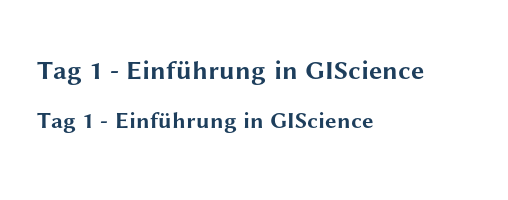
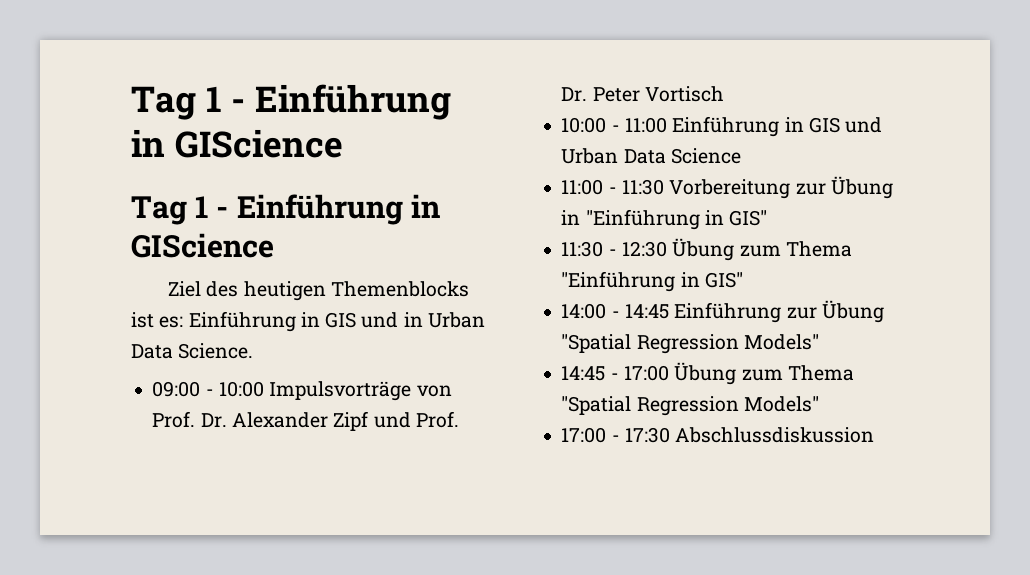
+ Ziel des heutigen Themenblocks ist es: Einführung in GIS und in Urban Data Science.
+ 09:00 - 10:00 Impulsvorträge von Prof. Dr. Alexander Zipf und Prof. Dr. Peter Vortisch
+ 10:00 - 11:00 Einführung in GIS und Urban Data Science
+ 11:00 - 11:30 Vorbereitung zur Übung in "Einführung in GIS"
+ 11:30 - 12:30 Übung zum Thema "Einführung in GIS"
+ 14:00 - 14:45 Einführung zur Übung "Spatial Regression Models"
+ 14:45 - 17:00 Übung zum Thema "Spatial Regression Models"
+ 17:00 - 17:30 Abschlussdiskussion

